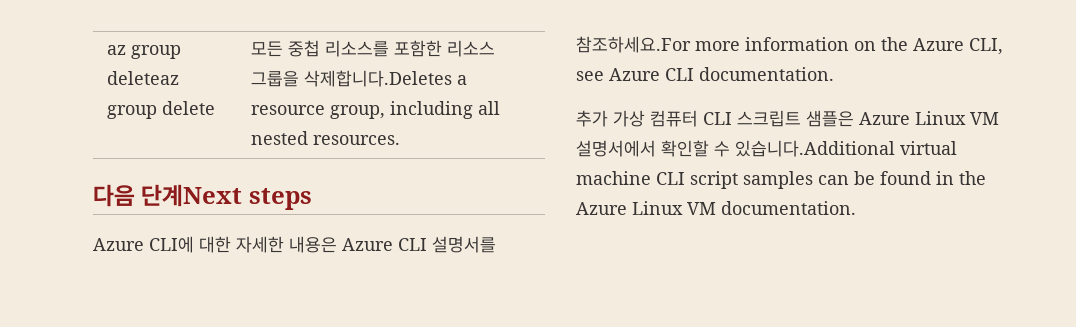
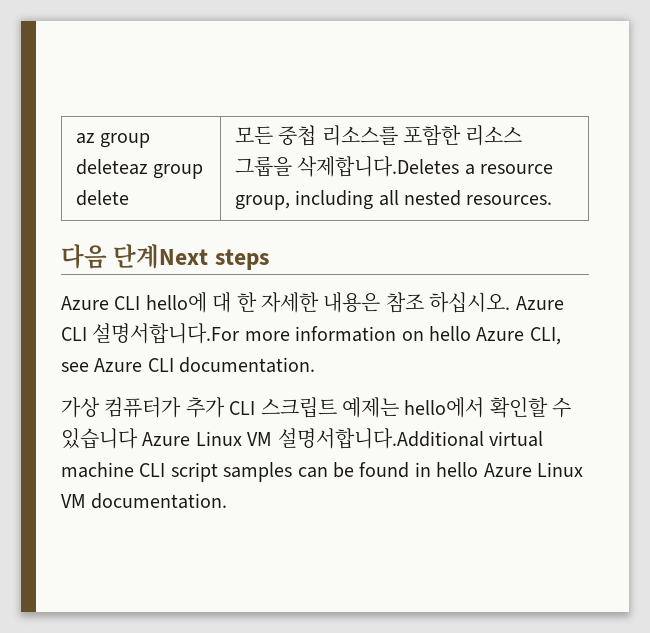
- Azure CLI에 대한 자세한 내용은 Azure CLI 설명서를 참조하세요.For more information on the Azure CLI, see Azure CLI documentation.
+ Azure CLI hello에 대 한 자세한 내용은 참조 하십시오. Azure CLI 설명서합니다.For more information on hello Azure CLI, see Azure CLI documentation.
- 추가 가상 컴퓨터 CLI 스크립트 샘플은 Azure Linux VM 설명서에서 확인할 수 있습니다.Additional virtual machine CLI script samples can be found in the Azure Linux VM documentation.
+ 가상 컴퓨터가 추가 CLI 스크립트 예제는 hello에서 확인할 수 있습니다 Azure Linux VM 설명서합니다.Additional virtual machine CLI script samples can be found in hello Azure Linux VM documentation.

